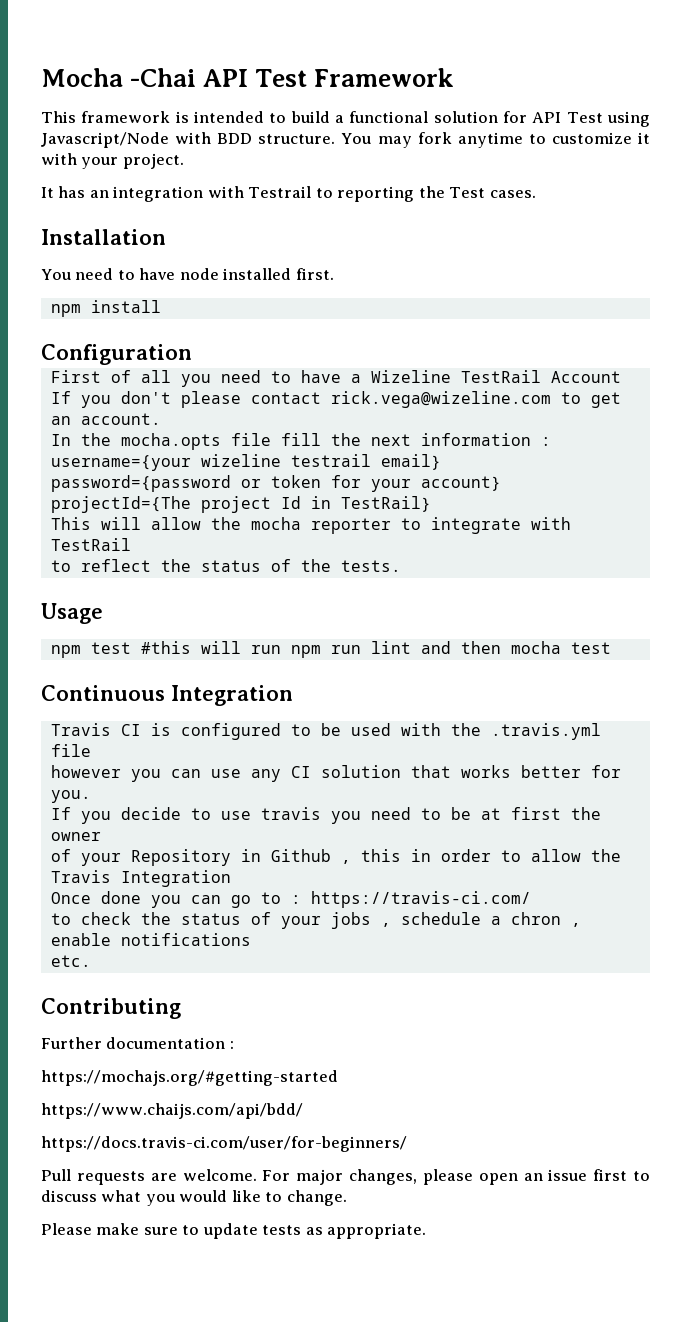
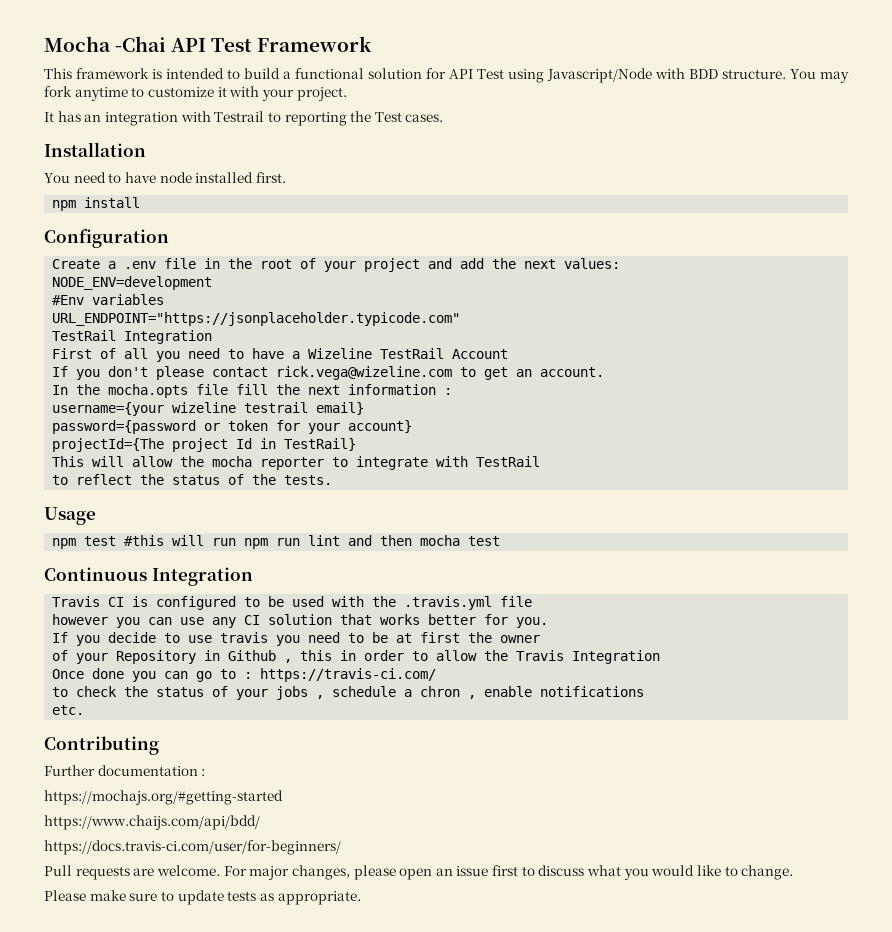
+ Create a .env file in the root of your project and add the next values:
+ NODE_ENV=development
+ #Env variables
+ URL_ENDPOINT="https://jsonplaceholder.typicode.com"
+ TestRail Integration

